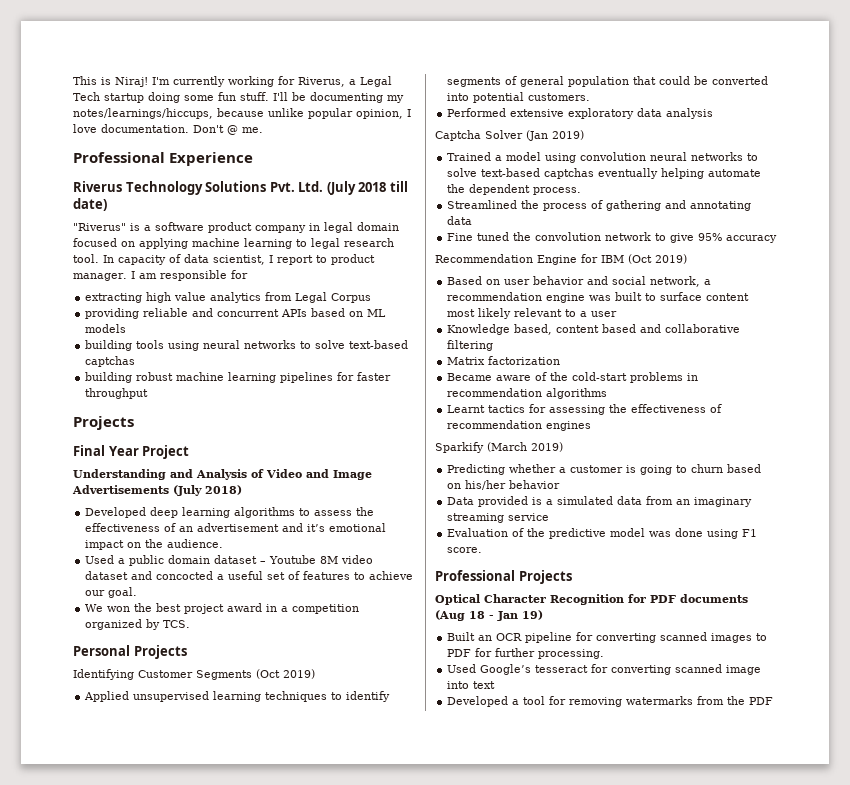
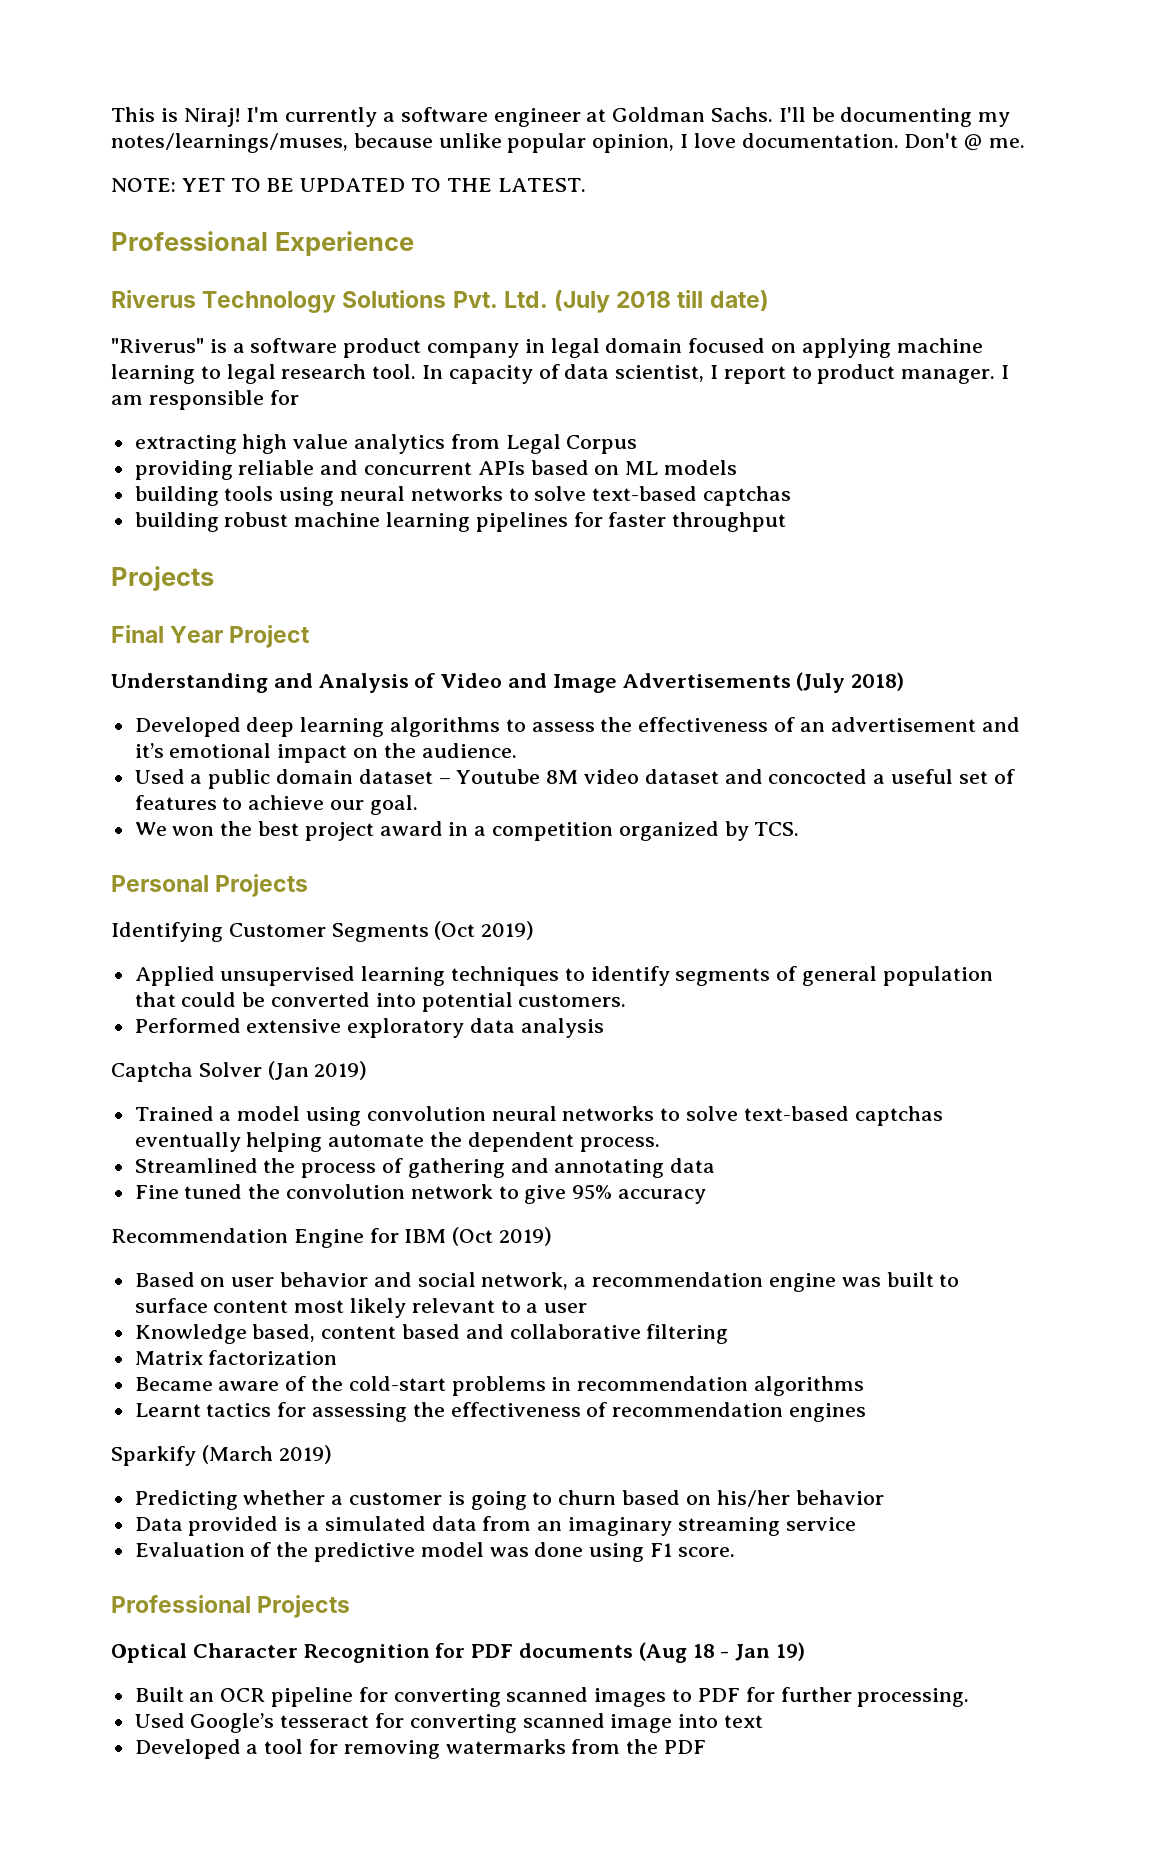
- I'm currently working for Riverus, a Legal Tech startup doing some fun stuff.
+ I'm currently a software engineer at Goldman Sachs.
- I'll be documenting my notes/learnings/hiccups, because unlike popular opinion, I love documentation.
+ I'll be documenting my notes/learnings/muses, because unlike popular opinion, I love documentation.
+ NOTE: YET TO BE UPDATED TO THE LATEST.

